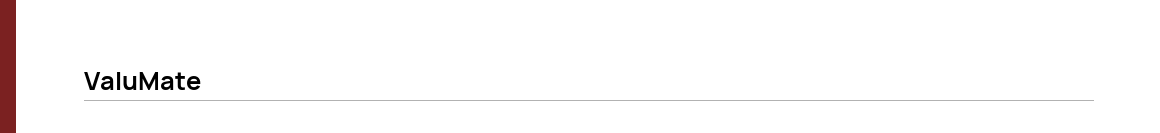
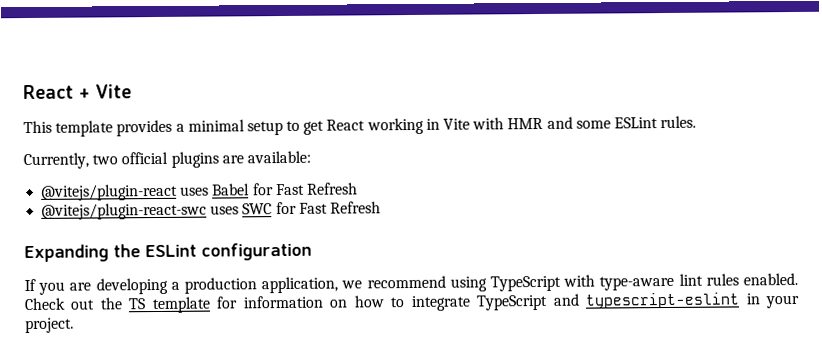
- ValuMate
+ React + Vite
+ This template provides a minimal setup to get React working in Vite with HMR and some ESLint rules.
+ Currently, two official plugins are available:
+ @vitejs/plugin-react uses Babel for Fast Refresh
+ @vitejs/plugin-react-swc uses SWC for Fast Refresh
+ Expanding the ESLint configuration
+ If you are developing a production application, we recommend using TypeScript with type-aware lint rules enabled. Check out the TS template for information on how to integrate TypeScript and typescript-eslint in your project.

